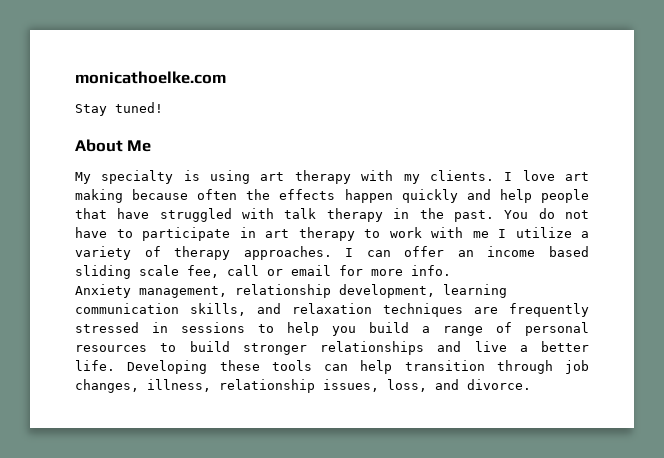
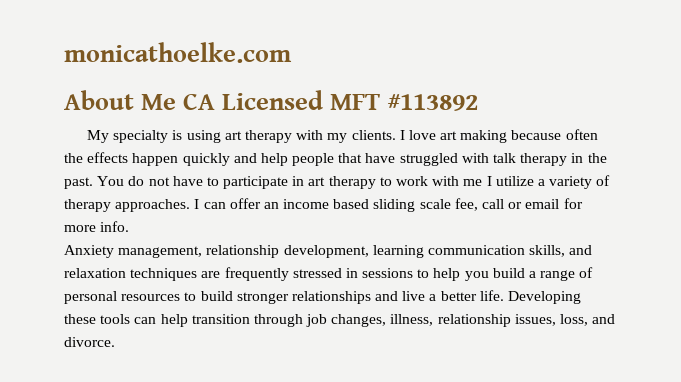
- Stay tuned!
- About Me
+ About Me CA Licensed MFT #113892

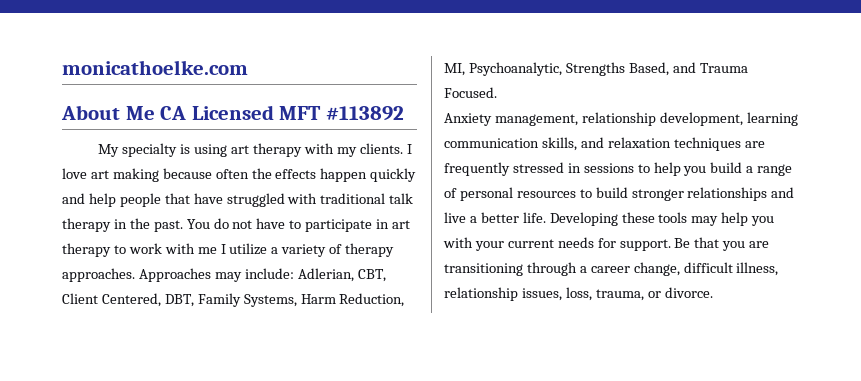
- I love art making because often the effects happen quickly and help people that have struggled with talk therapy in the past.
+ I love art making because often the effects happen quickly and help people that have struggled with traditional talk therapy in the past.
- I can offer an income based sliding scale fee, call or email for more info.
+ Approaches may include: Adlerian, CBT, Client Centered, DBT, Family Systems, Harm Reduction, MI, Psychoanalytic, Strengths Based, and Trauma Focused.
- Developing these tools can help transition through job changes, illness, relationship issues, loss, and divorce.
+ Developing these tools may help you with your current needs for support. Be that you are transitioning through a career change, difficult illness, relationship issues, loss, trauma, or divorce.

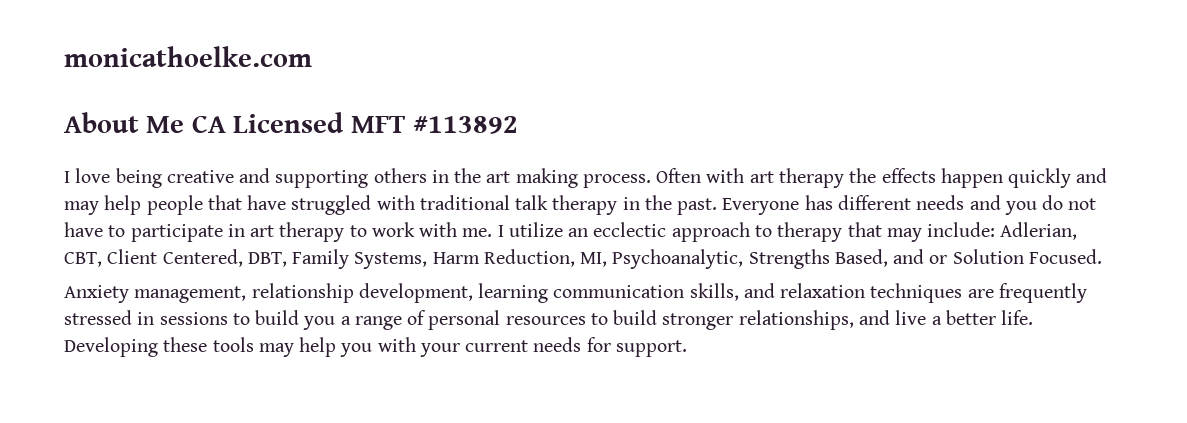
- My specialty is using art therapy with my clients. I love art making because often the effects happen quickly and help people that have struggled with traditional talk therapy in the past.
+ I love being creative and supporting others in the art making process. Often with art therapy the effects happen quickly and may help people that have struggled with traditional talk therapy in the past.
- You do not have to participate in art therapy to work with me I utilize a variety of therapy approaches. Approaches may include: Adlerian, CBT, Client Centered, DBT, Family Systems, Harm Reduction, MI, Psychoanalytic, Strengths Based, and Trauma Focused.
+ Everyone has different needs and you do not have to participate in art therapy to work with me. I utilize an ecclectic approach to therapy that may include: Adlerian, CBT, Client Centered, DBT, Family Systems, Harm Reduction, MI, Psychoanalytic, Strengths Based, and or Solution Focused.
- Anxiety management, relationship development, learning communication skills, and relaxation techniques are frequently stressed in sessions to help you build a range of personal resources to build stronger relationships and live a better life.
+ Anxiety management, relationship development, learning communication skills, and relaxation techniques are frequently stressed in sessions to build you a range of personal resources to build stronger relationships, and live a better life.
- Be that you are transitioning through a career change, difficult illness, relationship issues, loss, trauma, or divorce.

